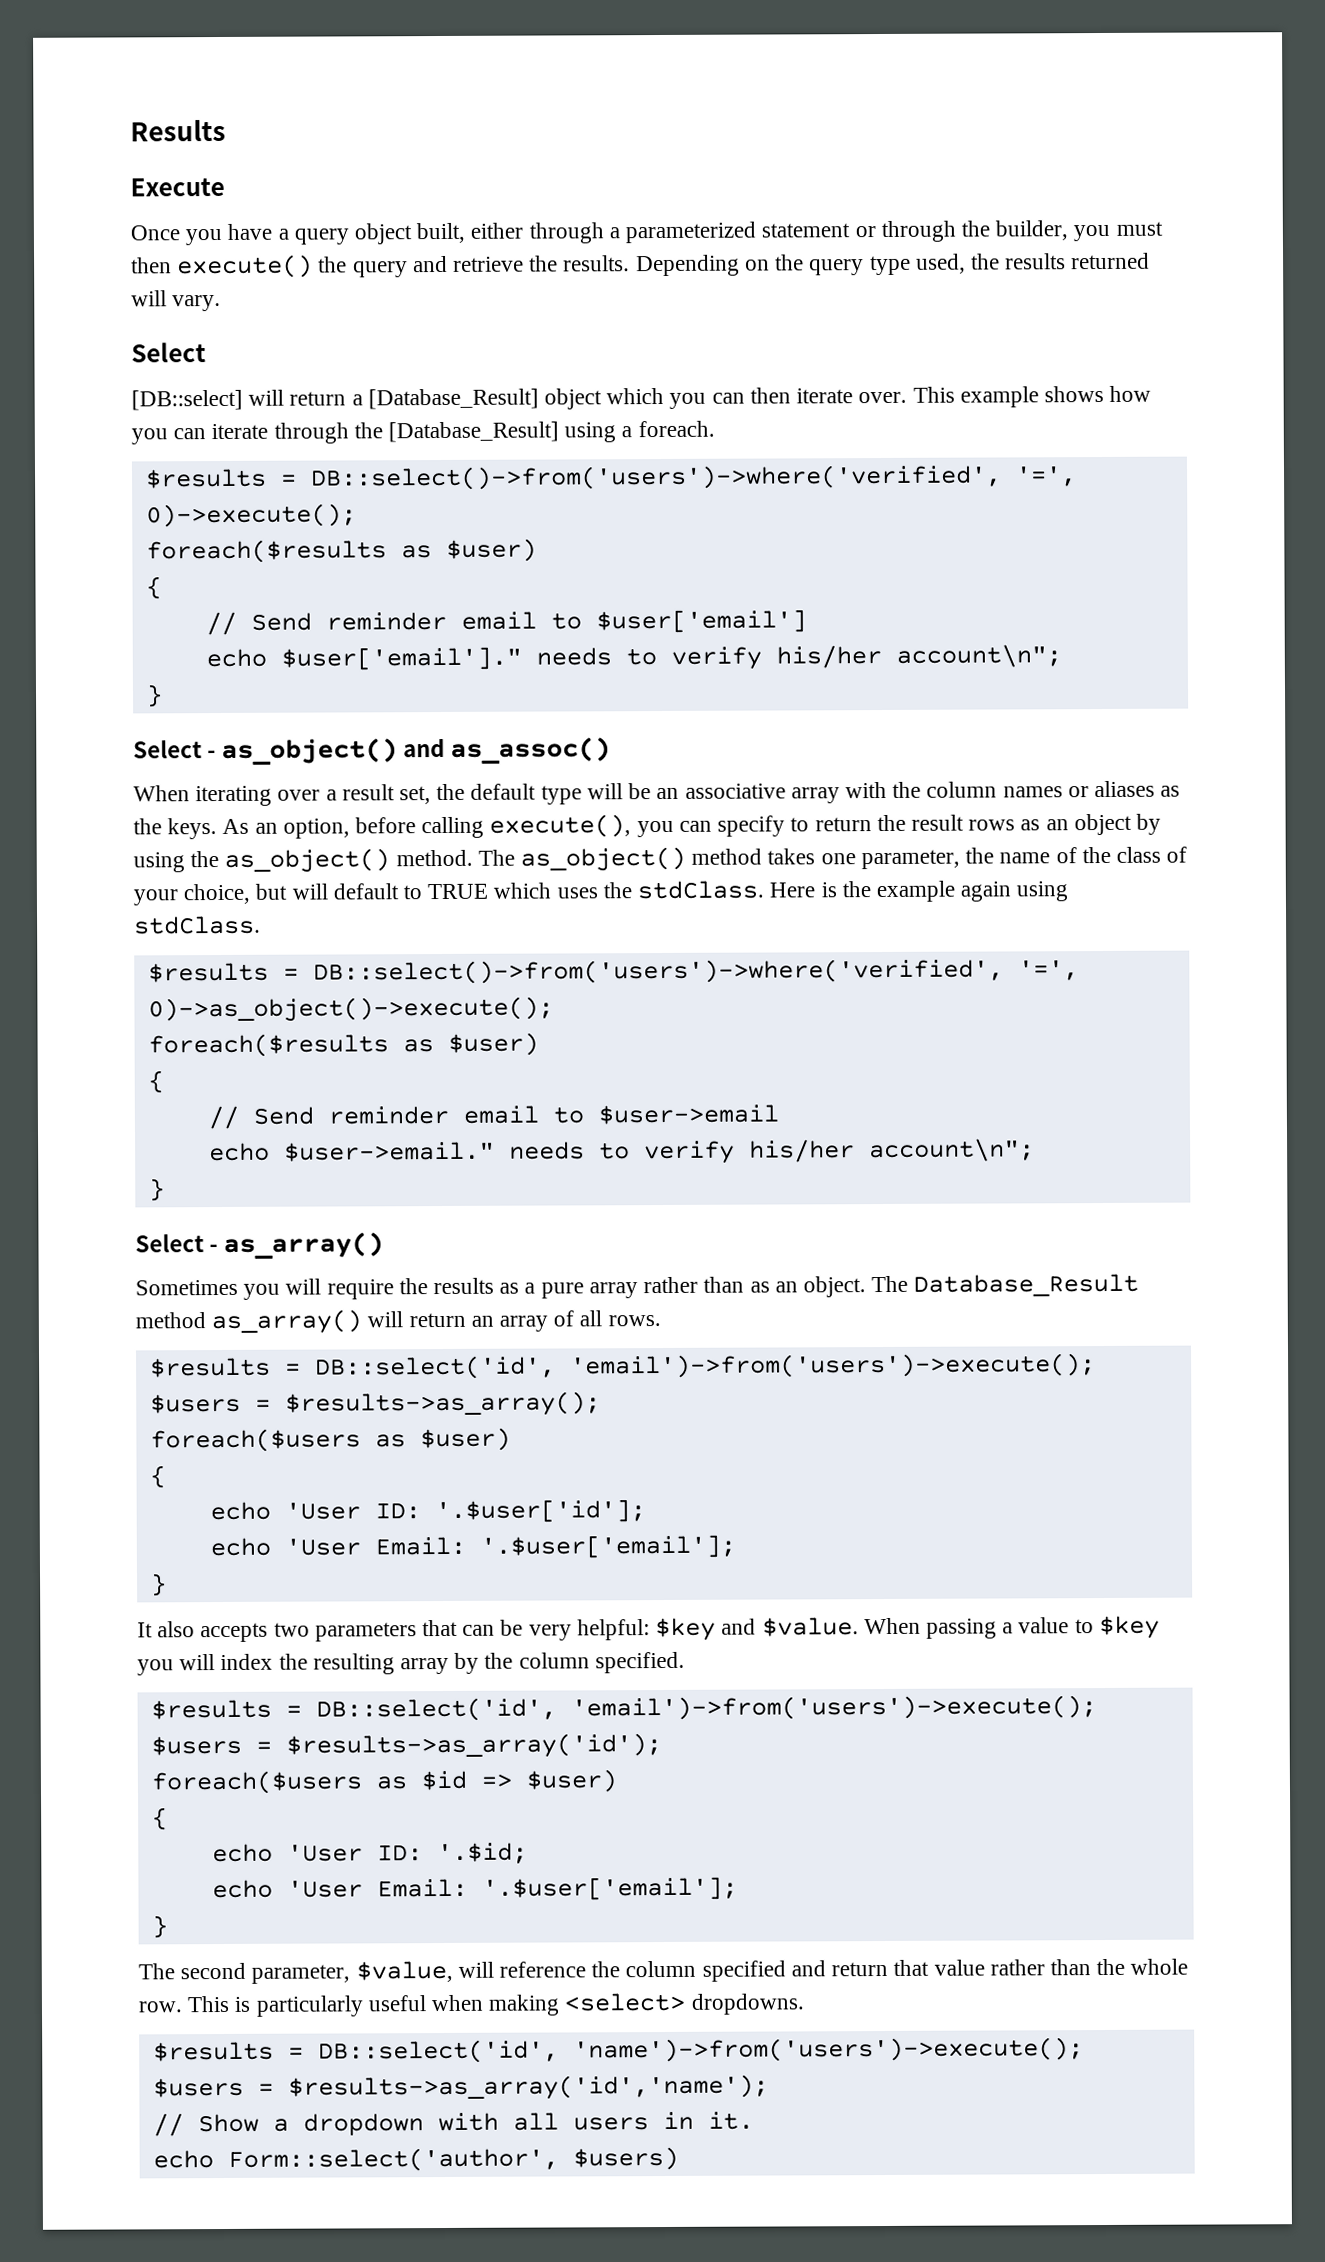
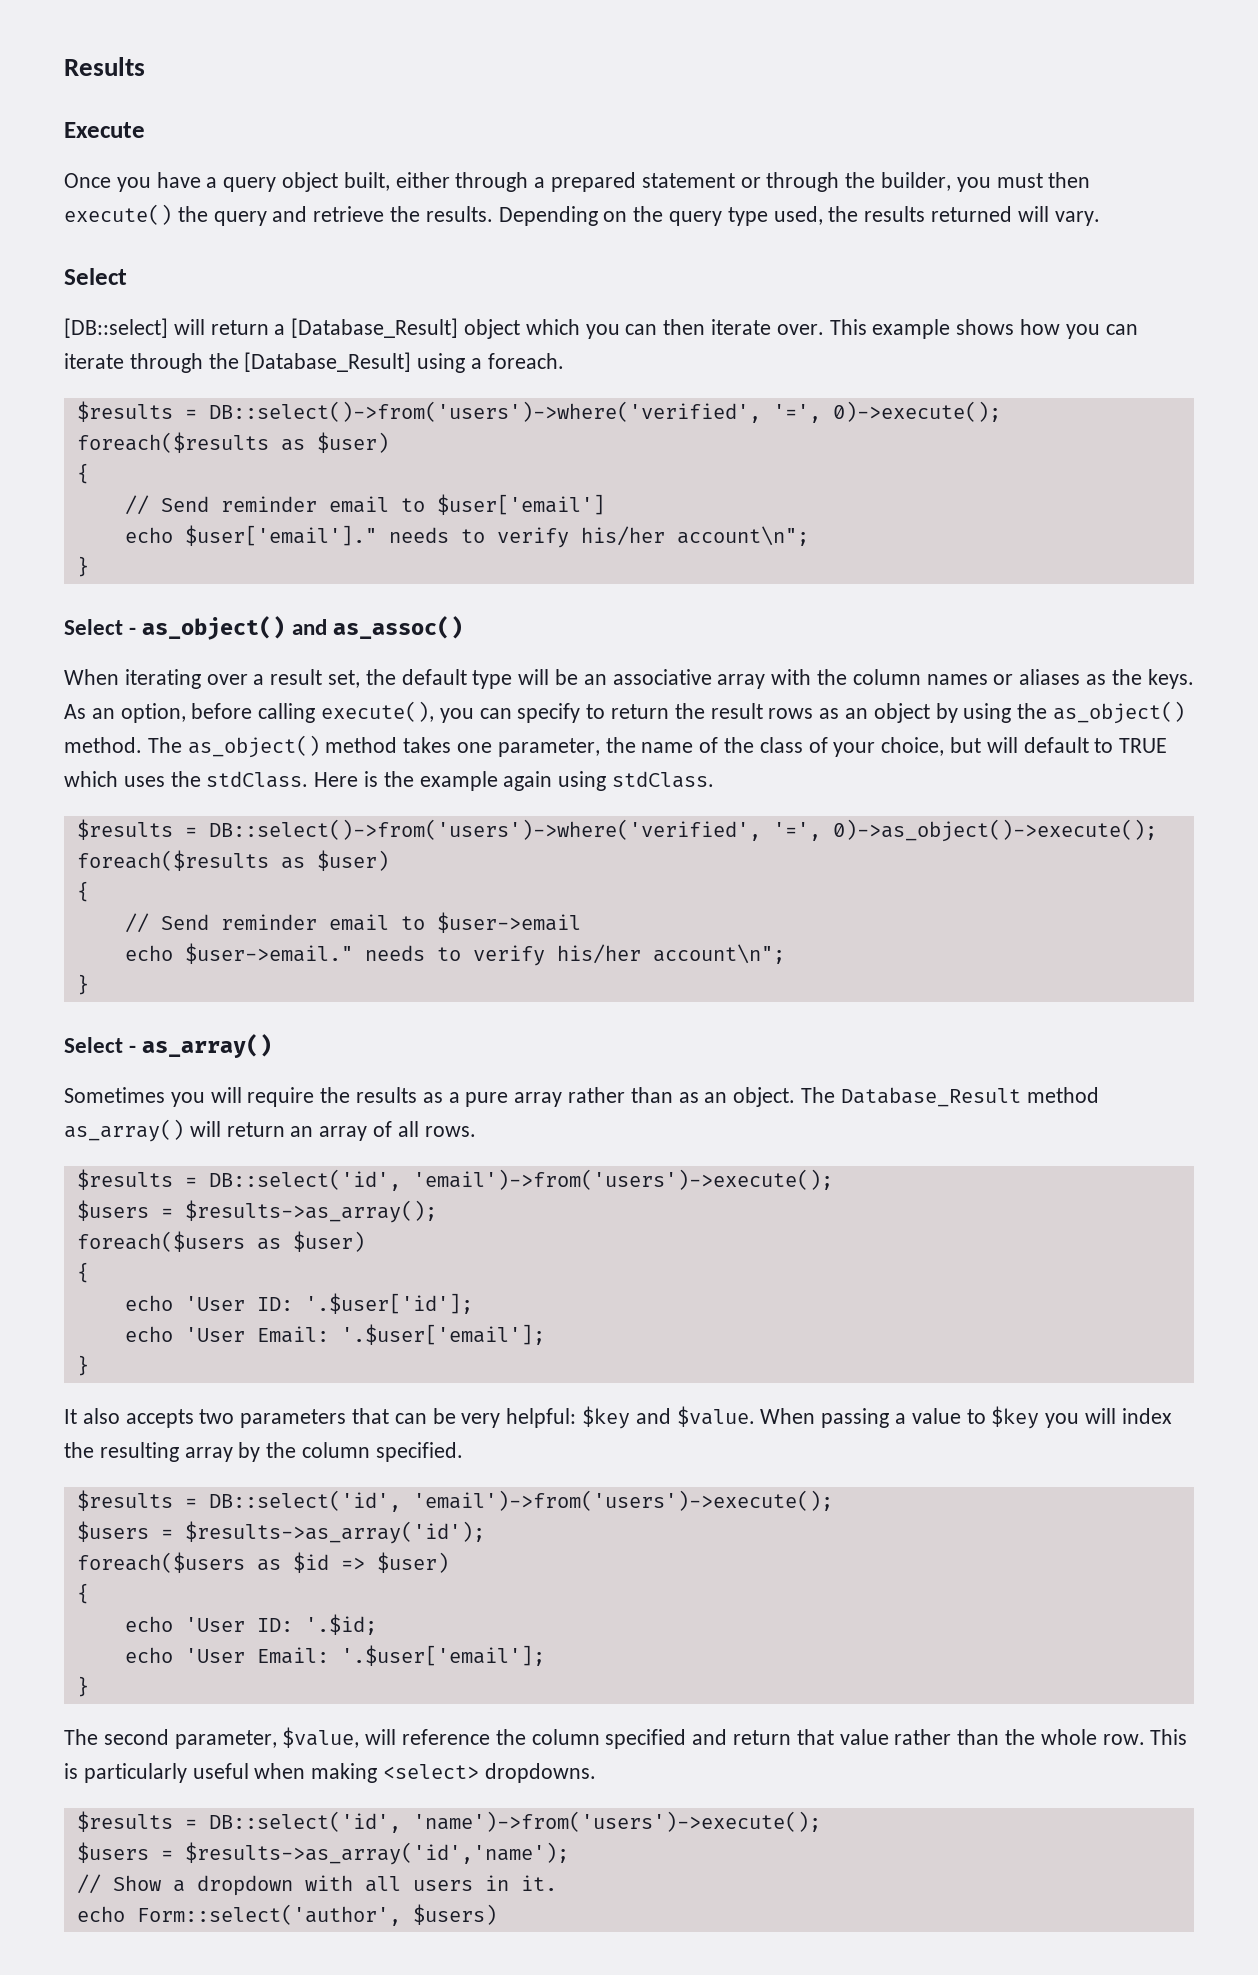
- Once you have a query object built, either through a parameterized statement or through the builder, you must then execute() the query and retrieve the results.
+ Once you have a query object built, either through a prepared statement or through the builder, you must then execute() the query and retrieve the results.

